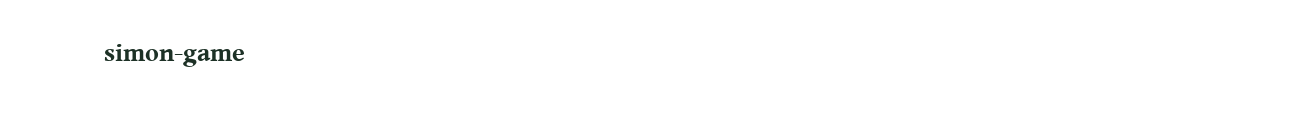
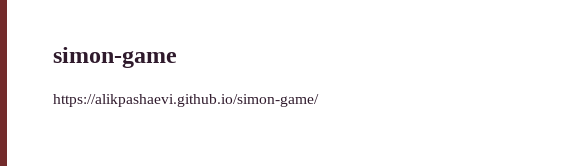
+ https://alikpashaevi.github.io/simon-game/

